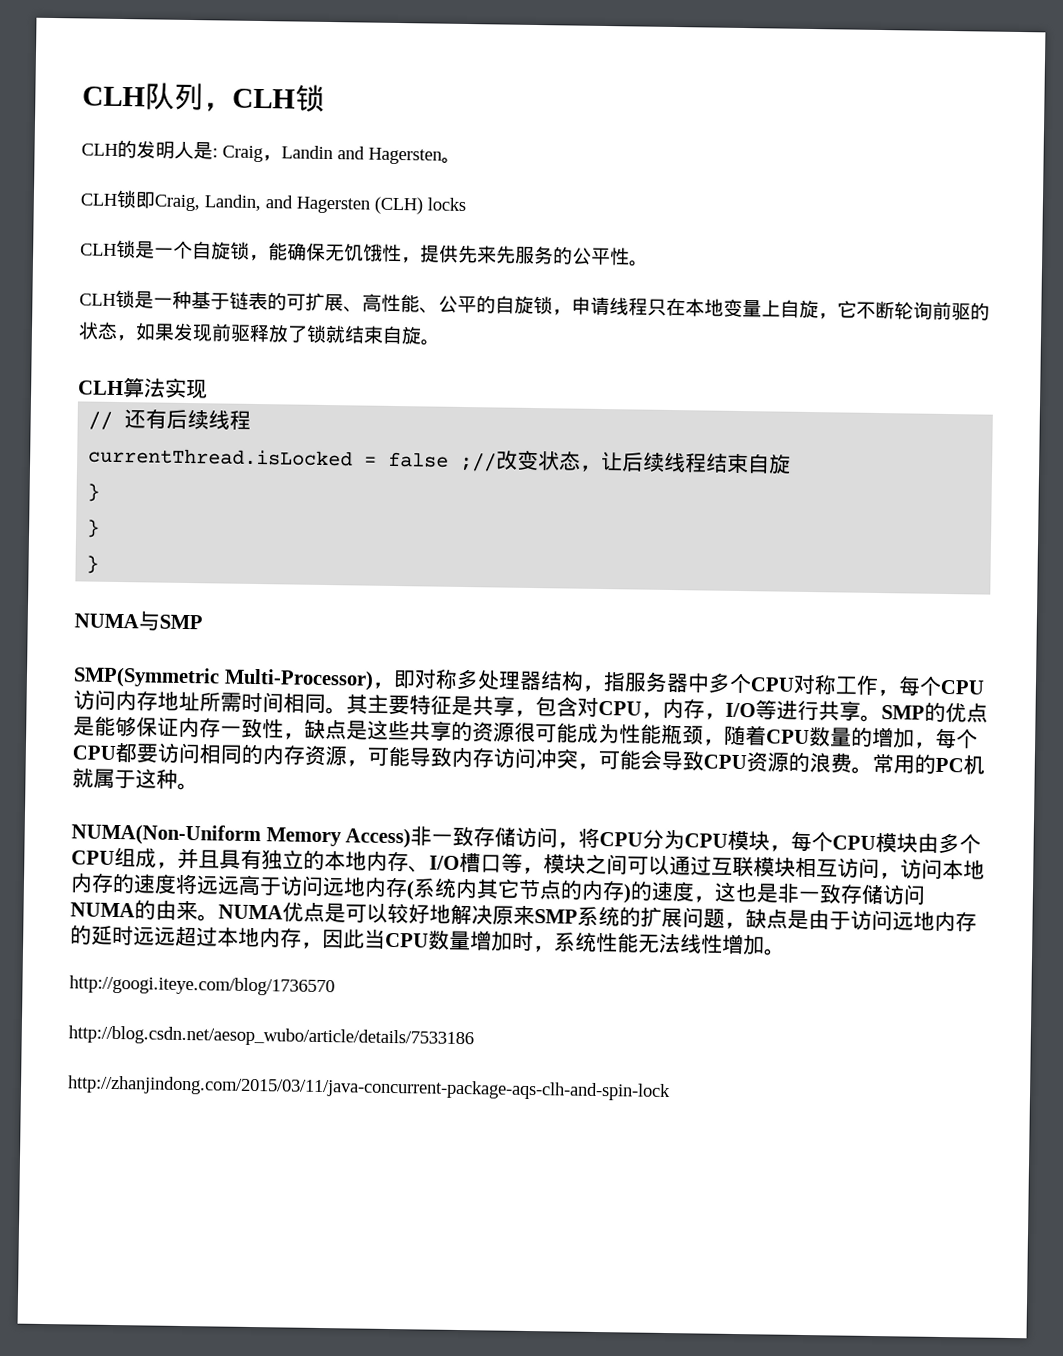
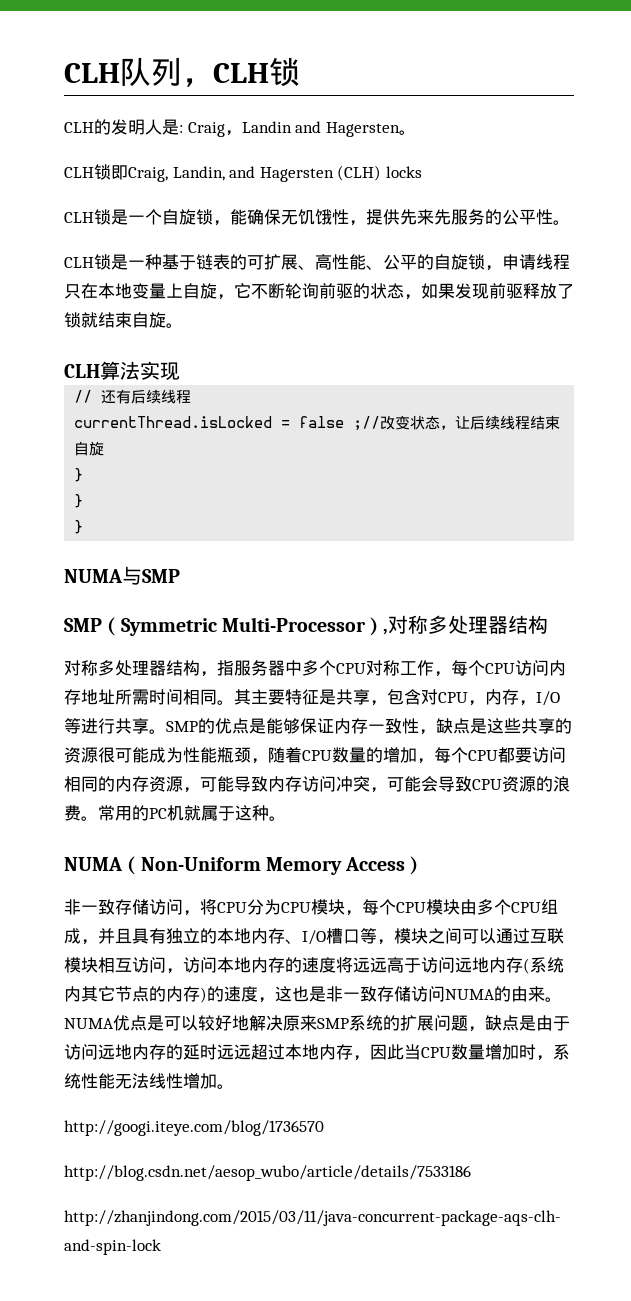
- SMP(Symmetric Multi-Processor)，即对称多处理器结构，指服务器中多个CPU对称工作，每个CPU访问内存地址所需时间相同。
+ SMP ( Symmetric Multi-Processor ) ,对称多处理器结构
+ 对称多处理器结构，指服务器中多个CPU对称工作，每个CPU访问内存地址所需时间相同。
- NUMA(Non-Uniform Memory Access)非一致存储访问，将CPU分为CPU模块，每个CPU模块由多个CPU组成，并且具有独立的本地内存、I/O槽口等，模块之间可以通过互联模块相互访问，访问本地内存的速度将远远高于访问远地内存(系统内其它节点的内存)的速度，这也是非一致存储访问NUMA的由来。
+ NUMA ( Non-Uniform Memory Access )
+ 非一致存储访问，将CPU分为CPU模块，每个CPU模块由多个CPU组成，并且具有独立的本地内存、I/O槽口等，模块之间可以通过互联模块相互访问，访问本地内存的速度将远远高于访问远地内存(系统内其它节点的内存)的速度，这也是非一致存储访问NUMA的由来。

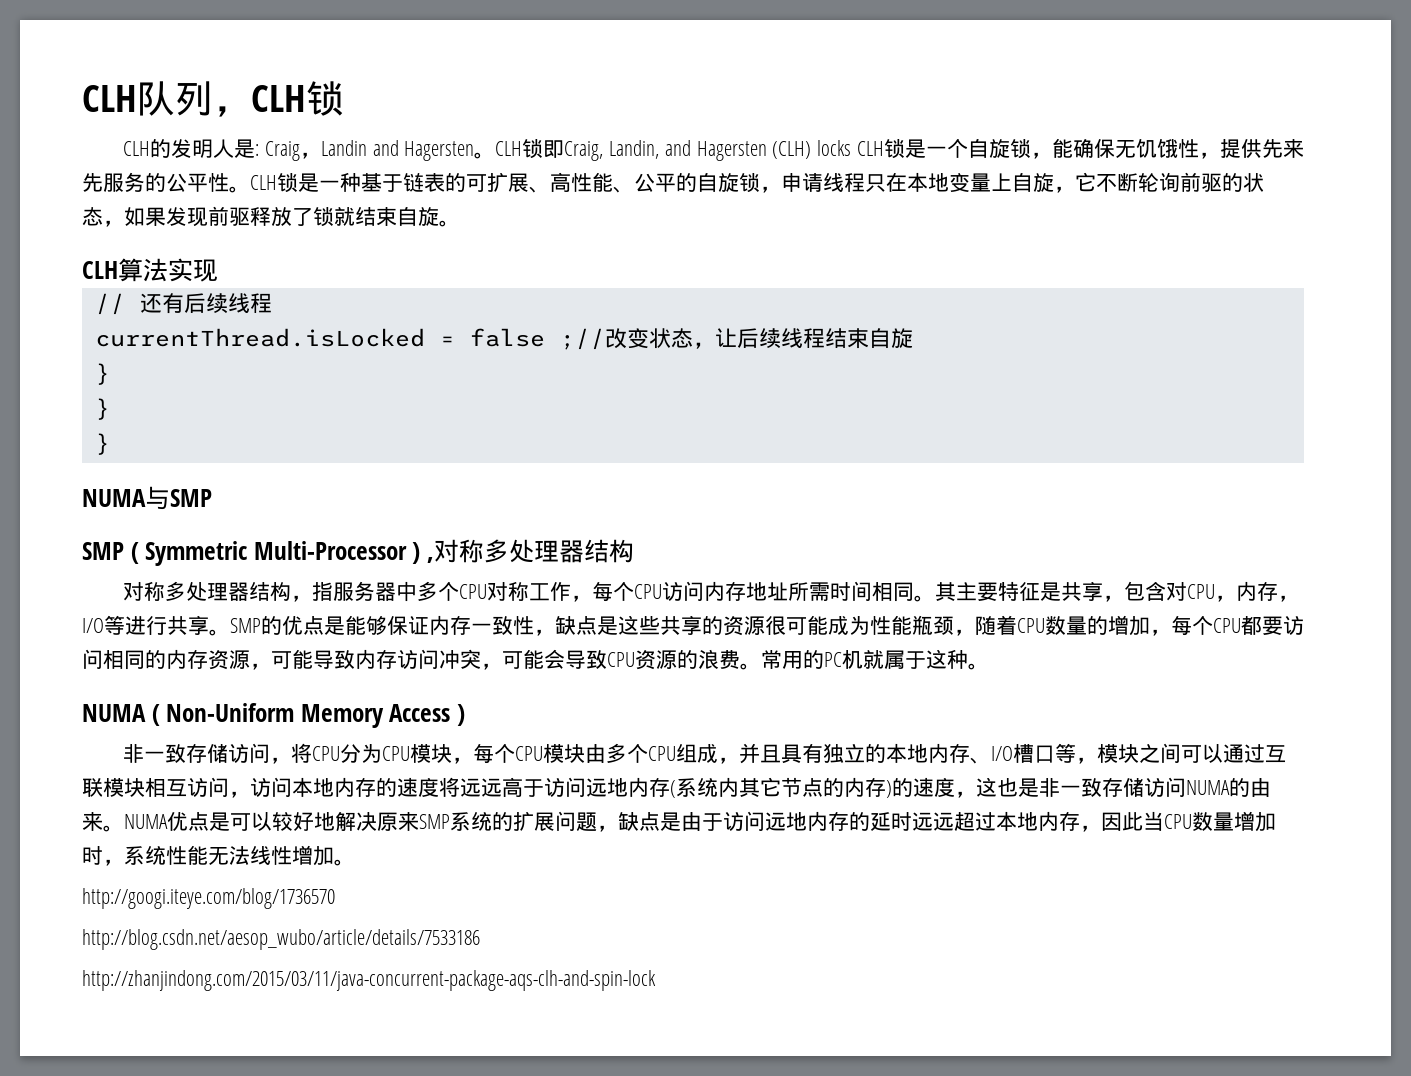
- Craig，Landin and Hagersten。
- CLH锁即Craig, Landin, and Hagersten (CLH) locks
- CLH锁是一个自旋锁，能确保无饥饿性，提供先来先服务的公平性。
- CLH锁是一种基于链表的可扩展、高性能、公平的自旋锁，申请线程只在本地变量上自旋，它不断轮询前驱的状态，如果发现前驱释放了锁就结束自旋。
+ Craig，Landin and Hagersten。CLH锁即Craig, Landin, and Hagersten (CLH) locks CLH锁是一个自旋锁，能确保无饥饿性，提供先来先服务的公平性。CLH锁是一种基于链表的可扩展、高性能、公平的自旋锁，申请线程只在本地变量上自旋，它不断轮询前驱的状态，如果发现前驱释放了锁就结束自旋。

